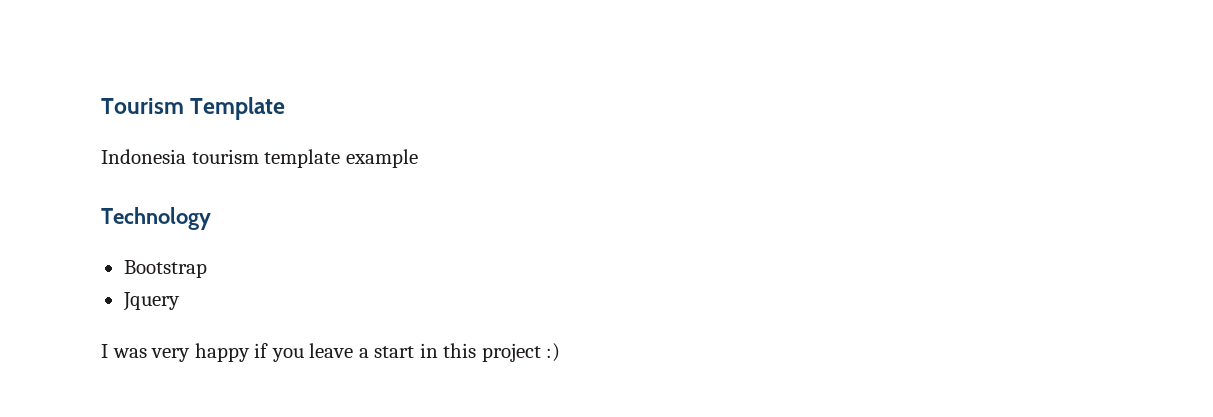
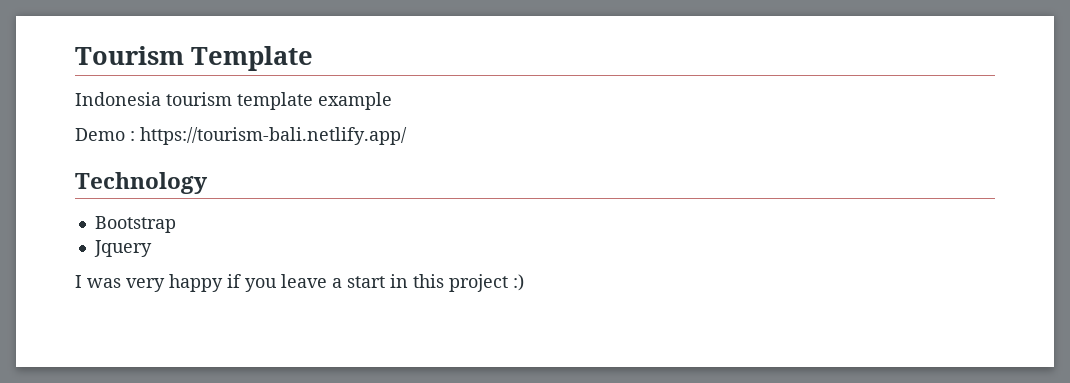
+ Demo : https://tourism-bali.netlify.app/

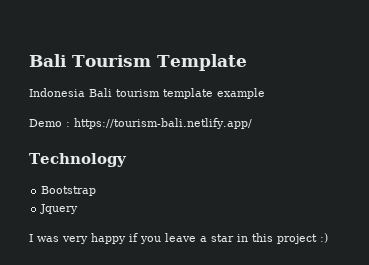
- Tourism Template
+ Bali Tourism Template
- Indonesia tourism template example
+ Indonesia Bali tourism template example
- I was very happy if you leave a start in this project :)
+ I was very happy if you leave a star in this project :)

